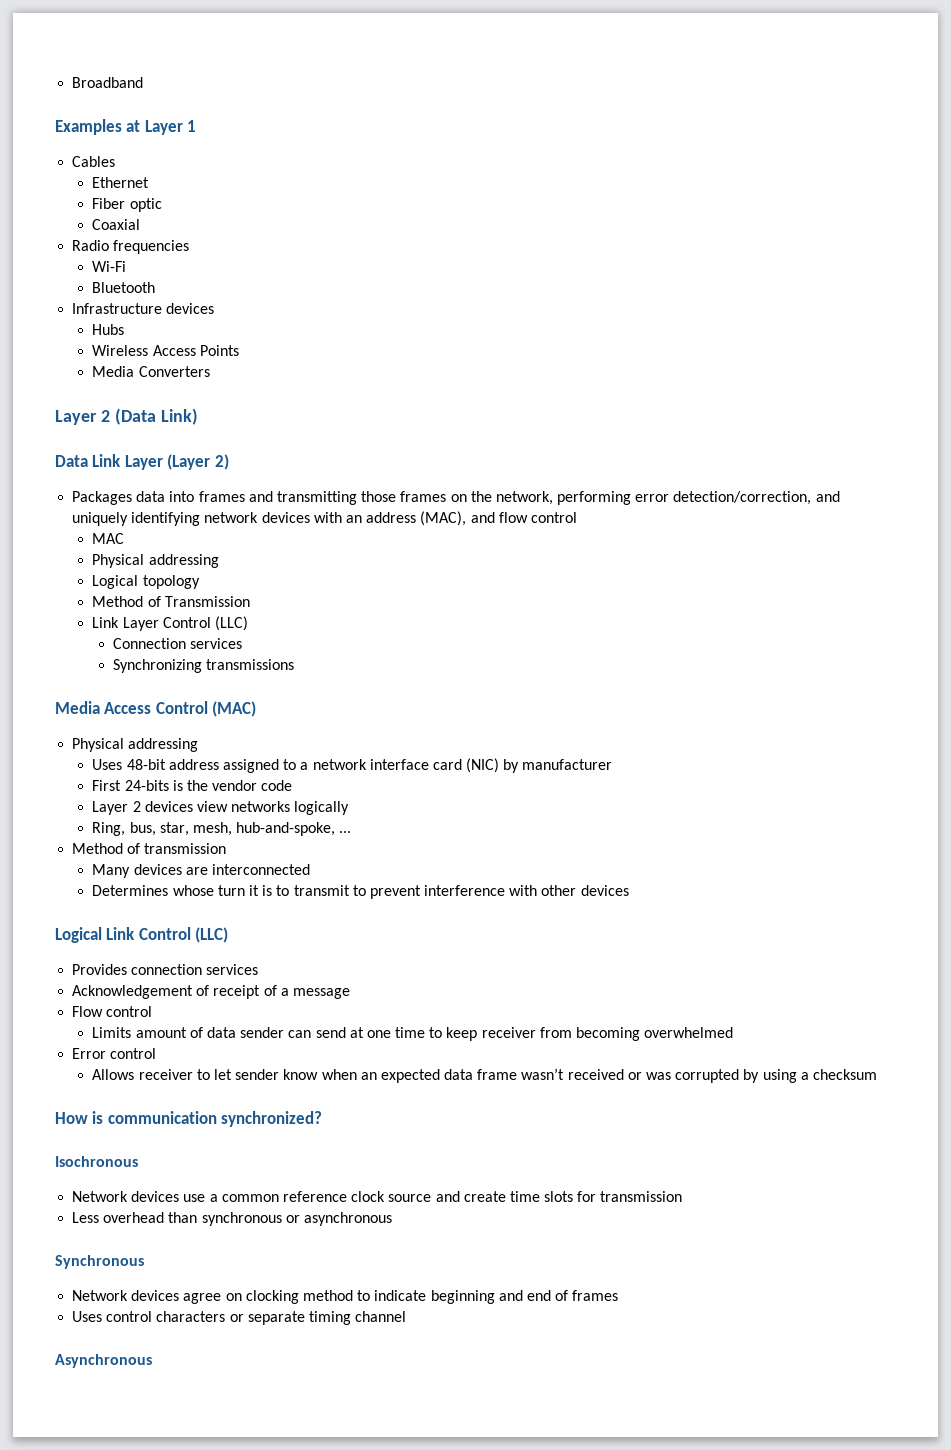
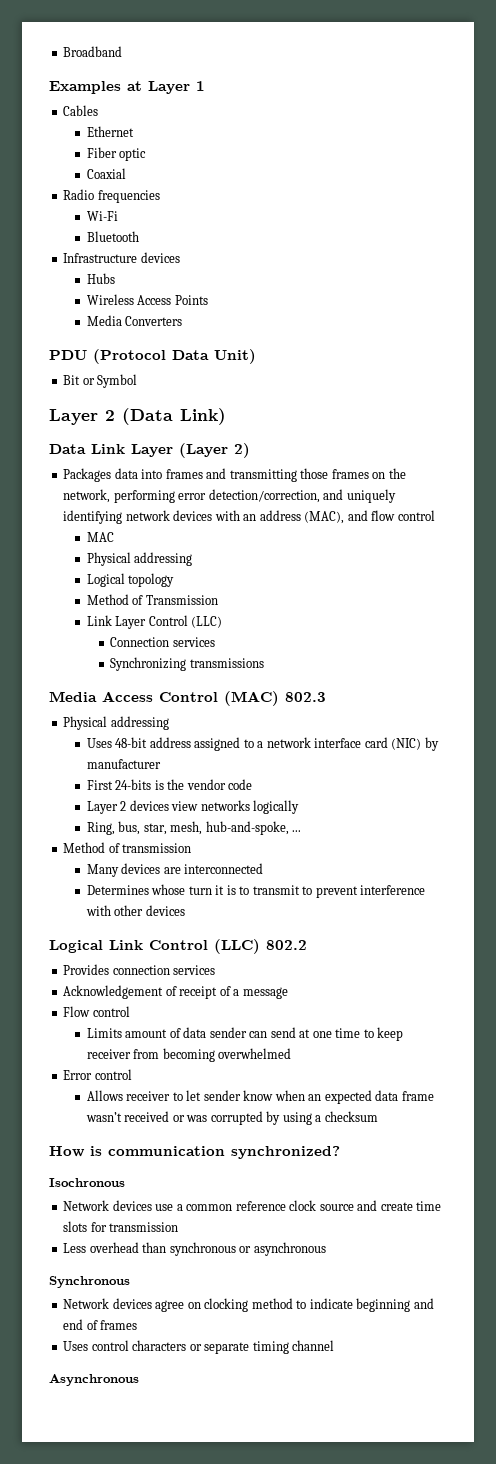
+ PDU (Protocol Data Unit)
+ Bit or Symbol
- Media Access Control (MAC)
+ Media Access Control (MAC) 802.3
- Logical Link Control (LLC)
+ Logical Link Control (LLC) 802.2

